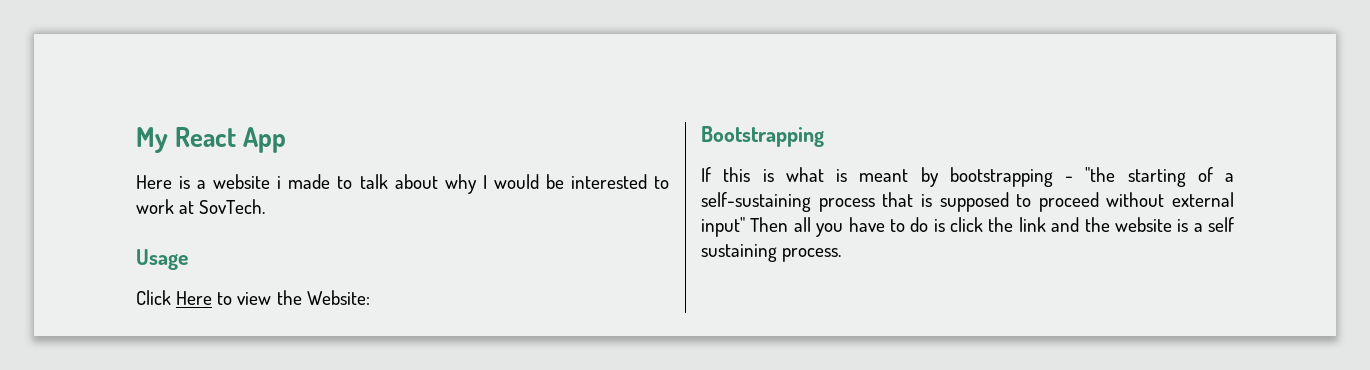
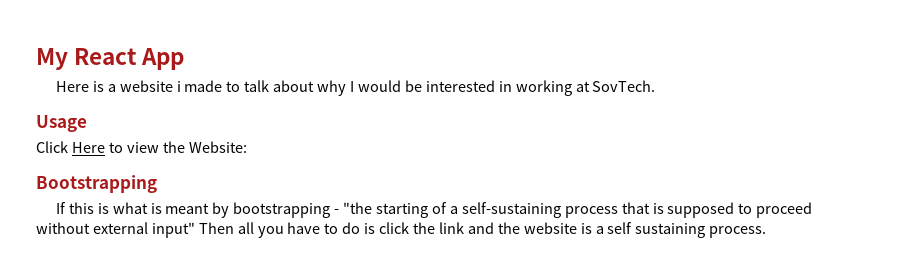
- Here is a website i made to talk about why I would be interested to work at SovTech.
+ Here is a website i made to talk about why I would be interested in working at SovTech.

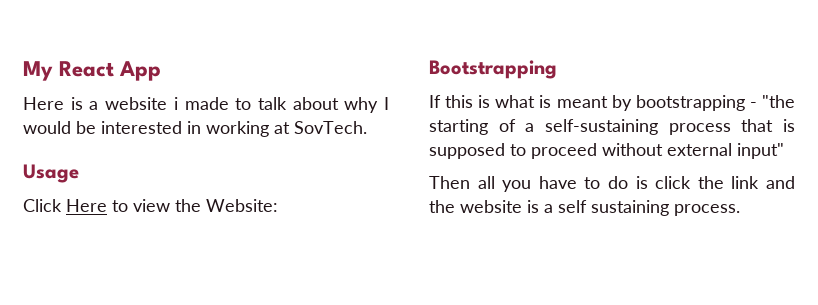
- If this is what is meant by bootstrapping - "the starting of a self-sustaining process that is supposed to proceed without external input" Then all you have to do is click the link and the website is a self sustaining process.
+ If this is what is meant by bootstrapping - "the starting of a self-sustaining process that is supposed to proceed without external input"
+ Then all you have to do is click the link and the website is a self sustaining process.

